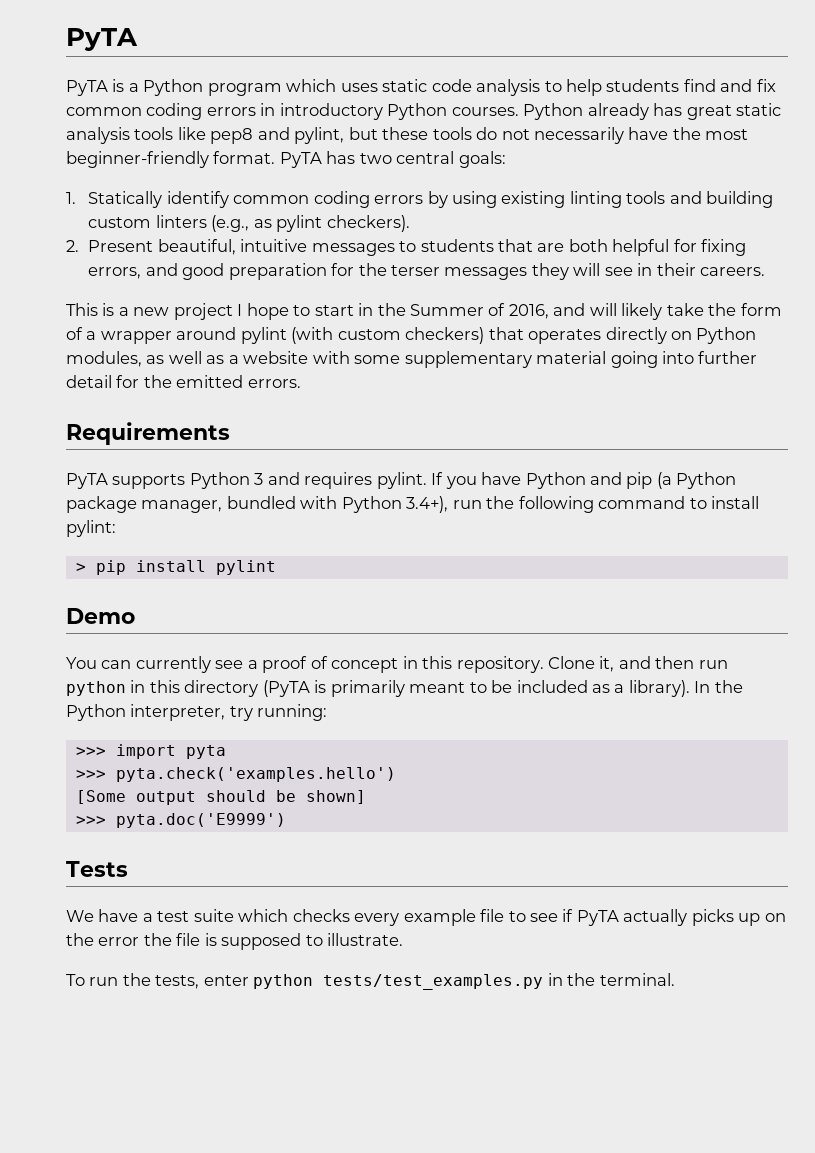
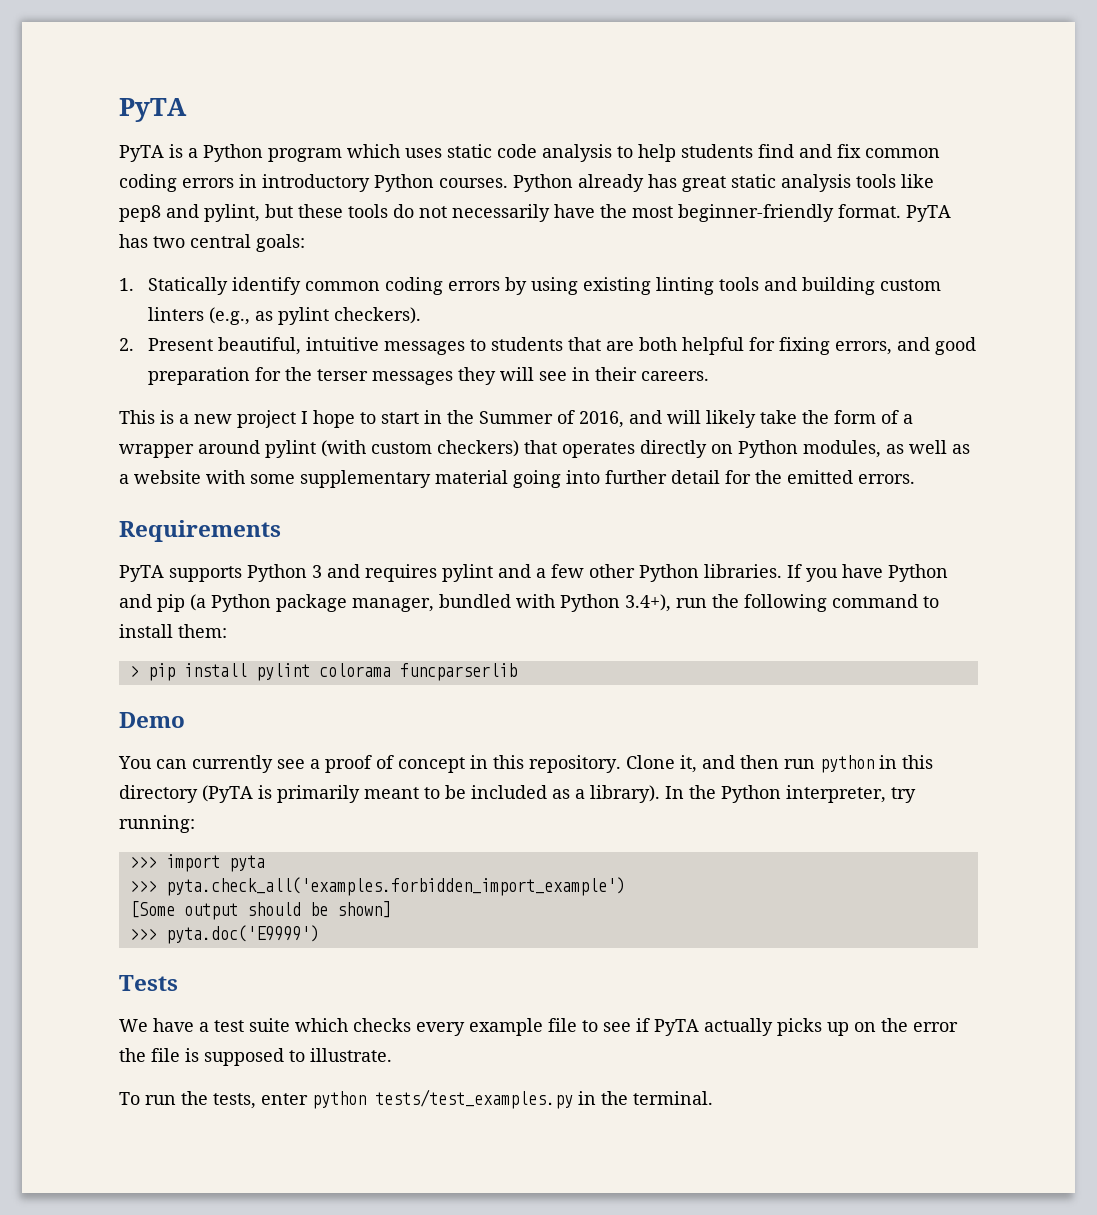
- PyTA supports Python 3 and requires pylint.
+ PyTA supports Python 3 and requires pylint and a few other Python libraries.
- If you have Python and pip (a Python package manager, bundled with Python 3.4+), run the following command to install pylint:
+ If you have Python and pip (a Python package manager, bundled with Python 3.4+), run the following command to install them:
- > pip install pylint
+ > pip install pylint colorama funcparserlib
- >>> pyta.check('examples.hello')
+ >>> pyta.check_all('examples.forbidden_import_example')

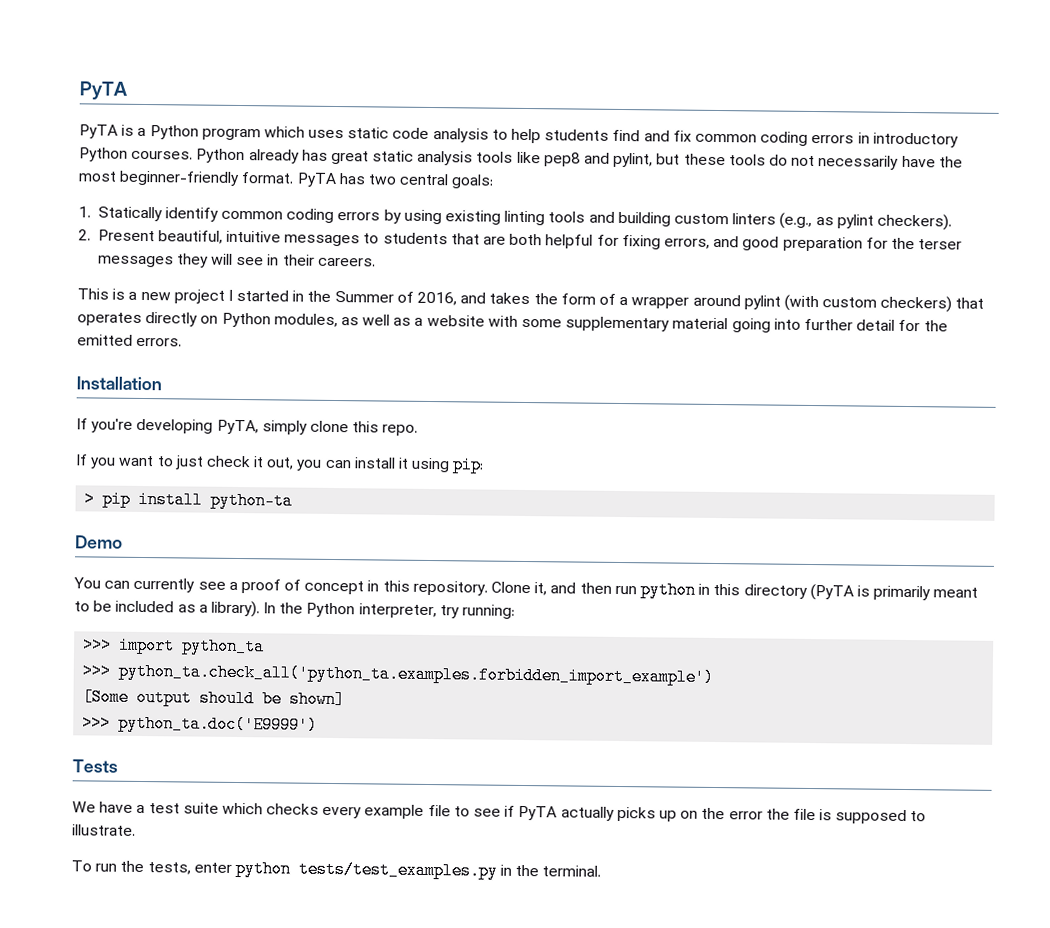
- This is a new project I hope to start in the Summer of 2016, and will likely take the form of a wrapper around pylint (with custom checkers) that operates directly on Python modules, as well as a website with some supplementary material going into further detail for the emitted errors.
+ This is a new project I started in the Summer of 2016, and takes the form of a wrapper around pylint (with custom checkers) that operates directly on Python modules, as well as a website with some supplementary material going into further detail for the emitted errors.
- Requirements
- PyTA supports Python 3 and requires pylint and a few other Python libraries. If you have Python and pip (a Python package manager, bundled with Python 3.4+), run the following command to install them:
+ Installation
+ If you're developing PyTA, simply clone this repo.
+ If you want to just check it out, you can install it using pip:
- > pip install pylint colorama funcparserlib
+ > pip install python-ta
- >>> import pyta
- >>> pyta.check_all('examples.forbidden_import_example')
+ >>> import python_ta
+ >>> python_ta.check_all('python_ta.examples.forbidden_import_example')
- >>> pyta.doc('E9999')
+ >>> python_ta.doc('E9999')

